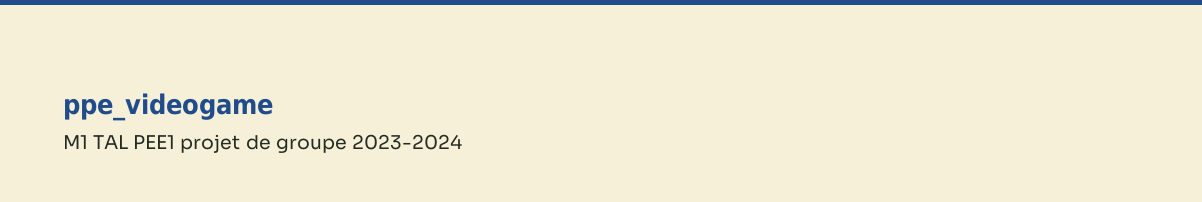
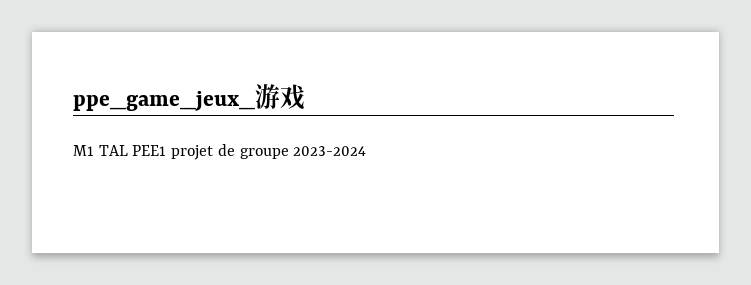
- ppe_videogame
+ ppe_game_jeux_游戏

